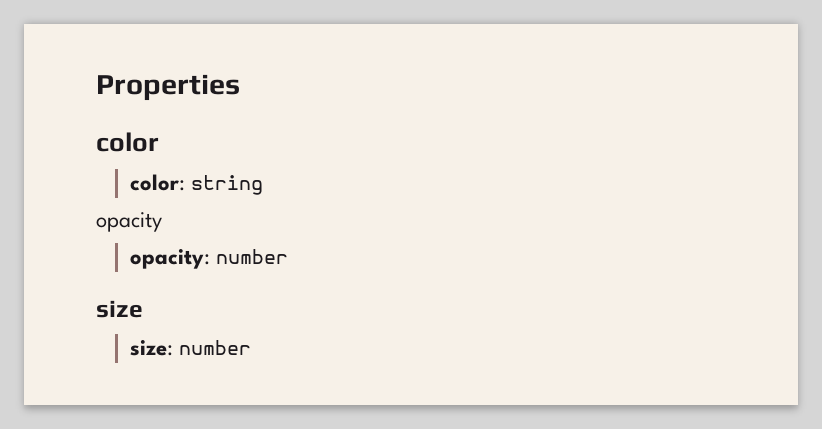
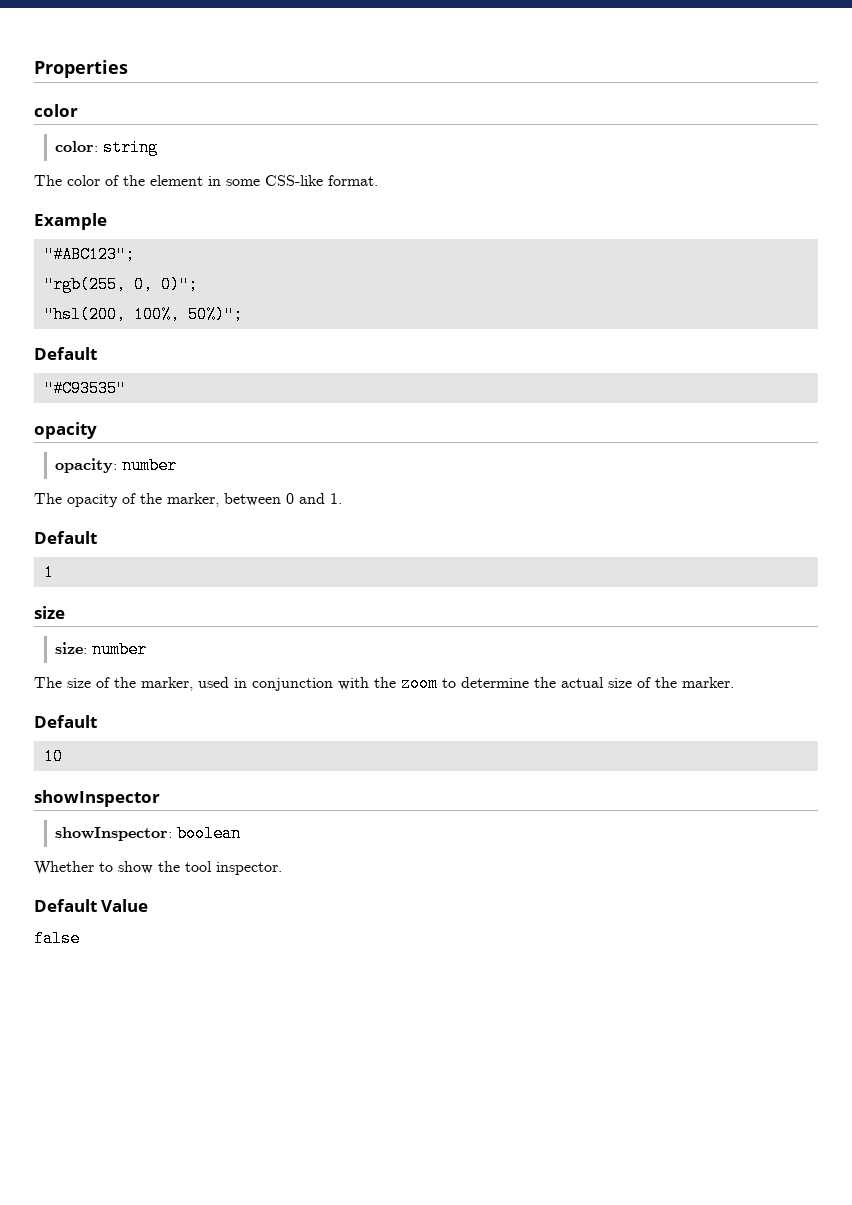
+ The color of the element in some CSS-like format.
+ Example
+ "#ABC123";
+ "rgb(255, 0, 0)";
+ "hsl(200, 100%, 50%)";
+ Default
+ "#C93535"
  opacity
  opacity: number
+ The opacity of the marker, between 0 and 1.
+ Default
+ 1
  size
  size: number
+ The size of the marker, used in conjunction with the zoom to determine the actual size of the marker.
+ Default
+ 10
+ showInspector
+ showInspector: boolean
+ Whether to show the tool inspector.
+ Default Value
+ false

